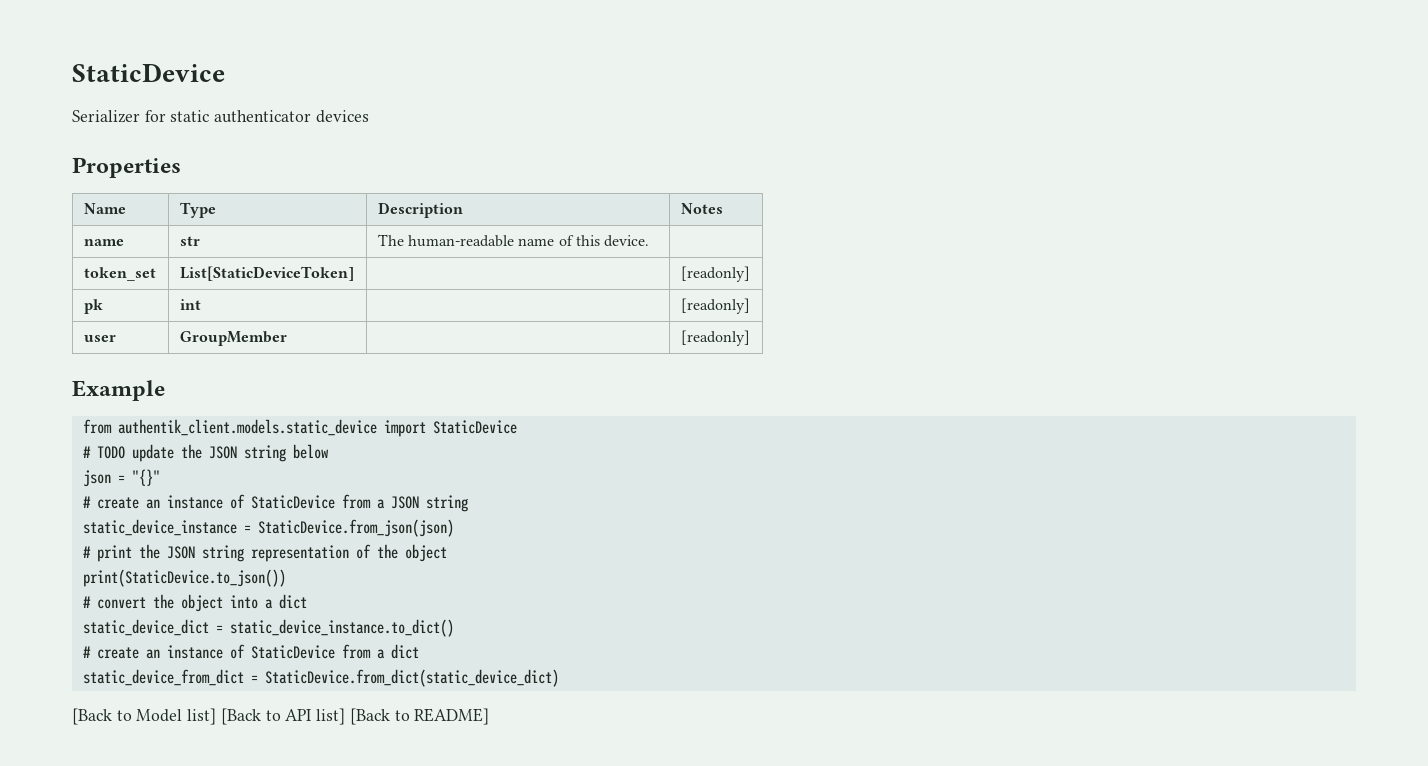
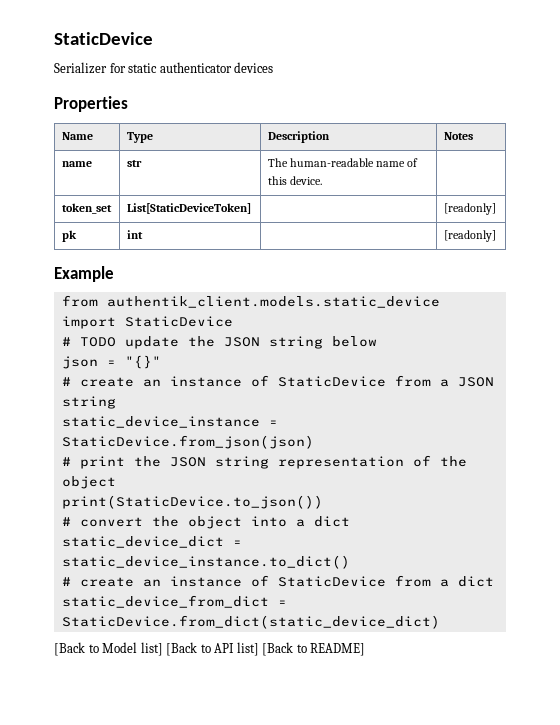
- user | GroupMember | | [readonly]

